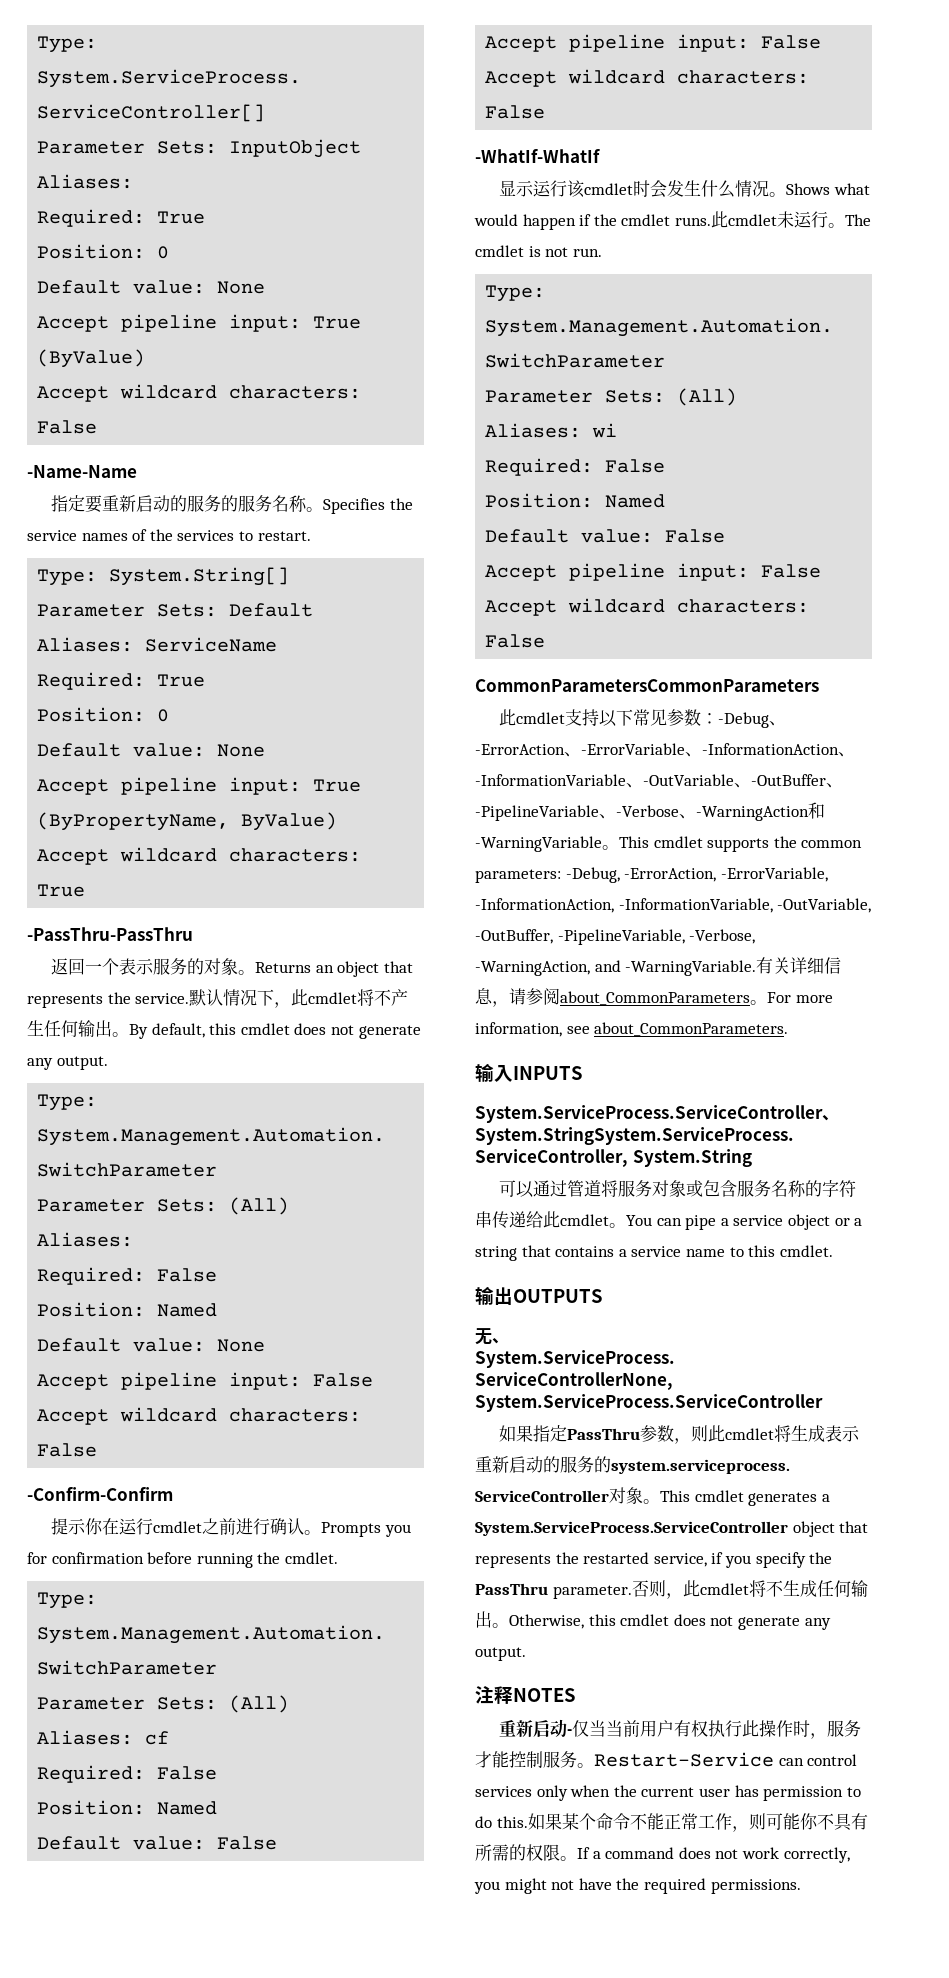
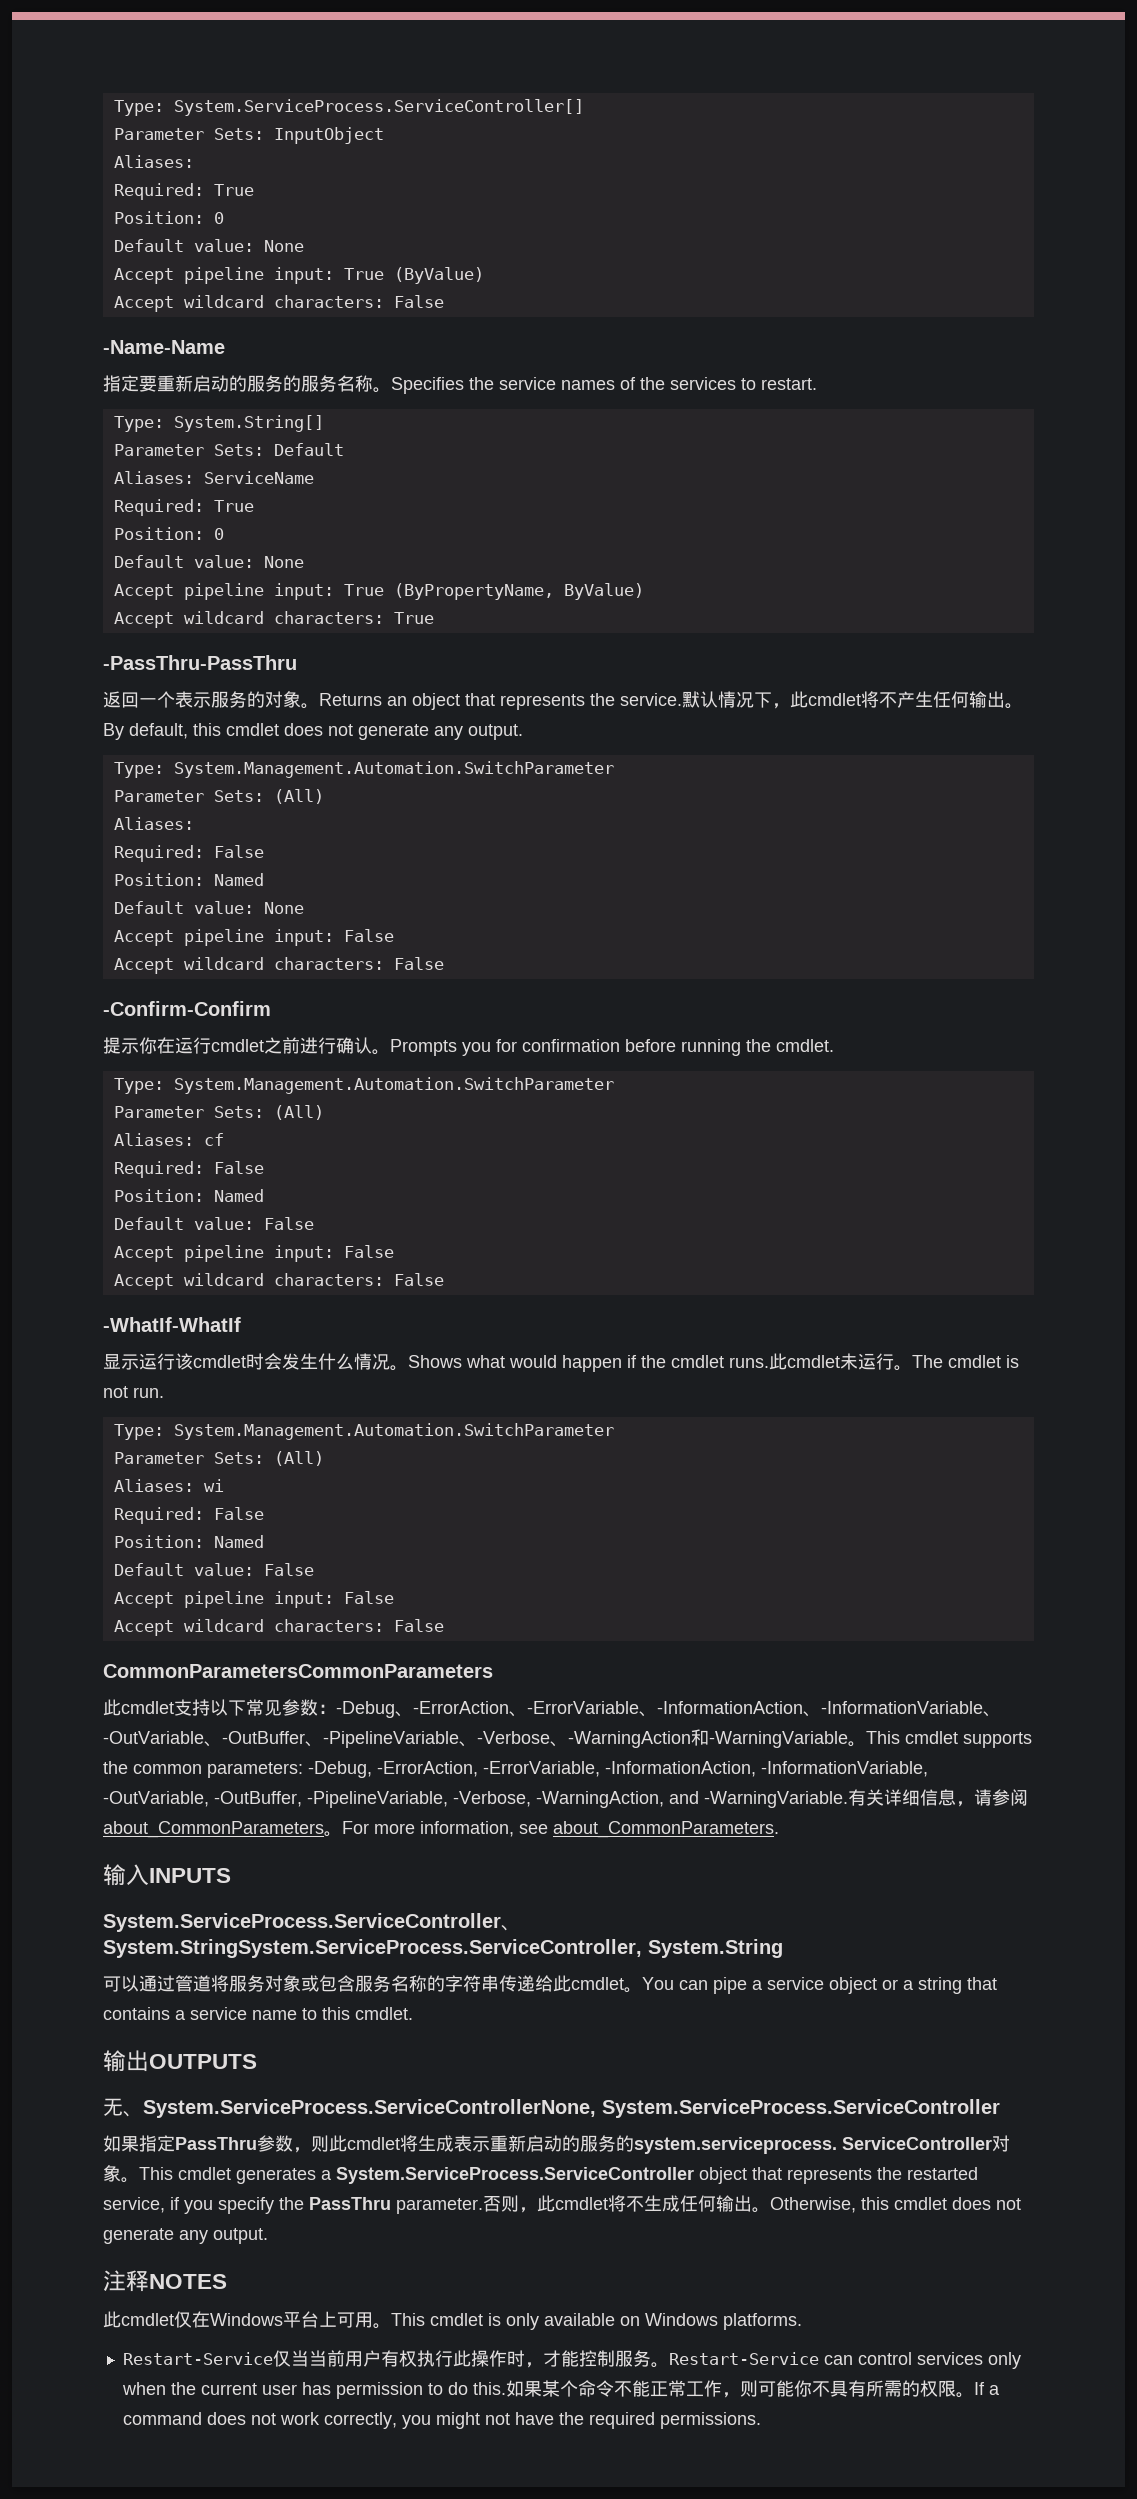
- 重新启动-仅当当前用户有权执行此操作时，服务才能控制服务。
+ 此cmdlet仅在Windows平台上可用。This cmdlet is only available on Windows platforms.
+ Restart-Service仅当当前用户有权执行此操作时，才能控制服务。

